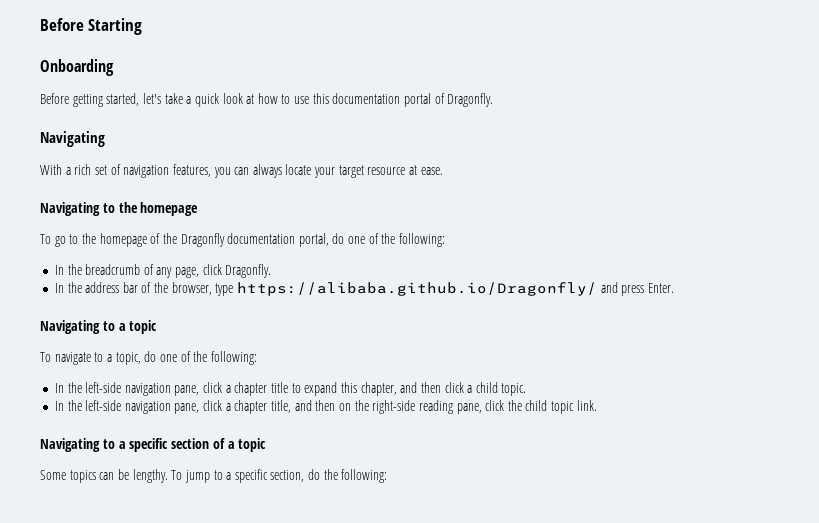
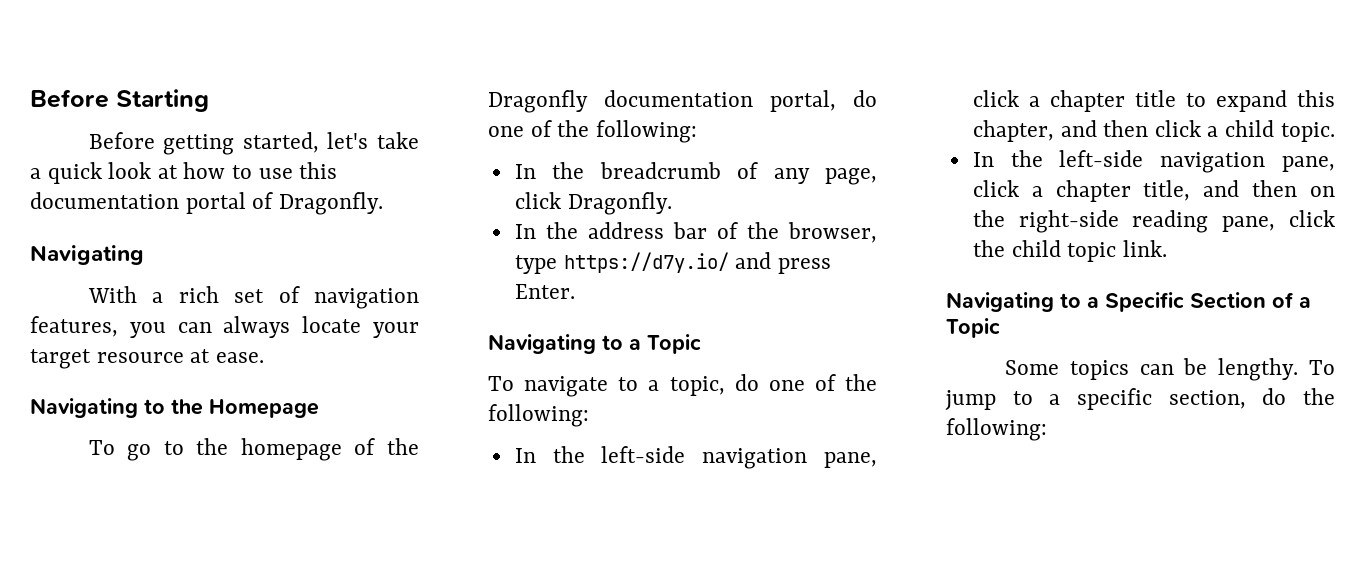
- Onboarding
- Navigating to the homepage
+ Navigating to the Homepage
- In the address bar of the browser, type https://alibaba.github.io/Dragonfly/ and press Enter.
+ In the address bar of the browser, type https://d7y.io/ and press Enter.
- Navigating to a topic
+ Navigating to a Topic
- Navigating to a specific section of a topic
+ Navigating to a Specific Section of a Topic

